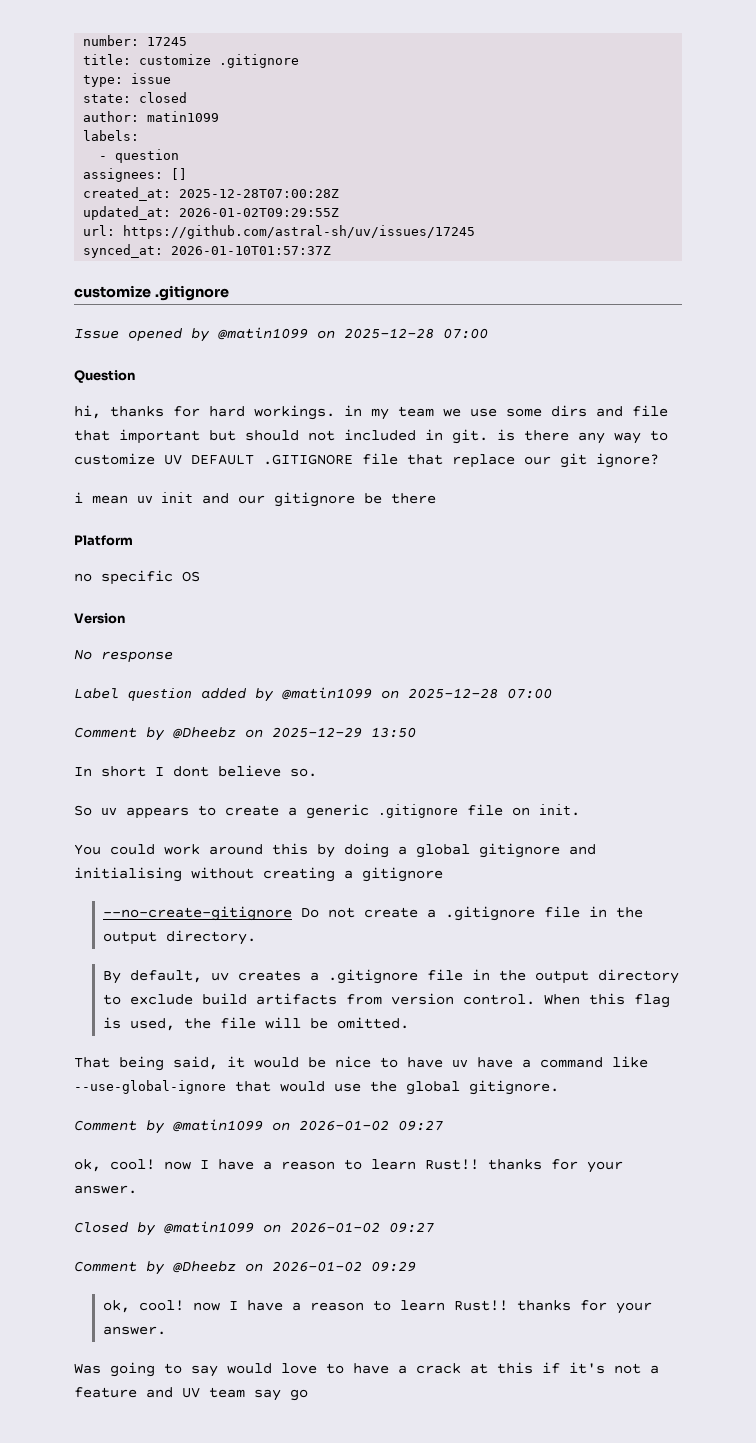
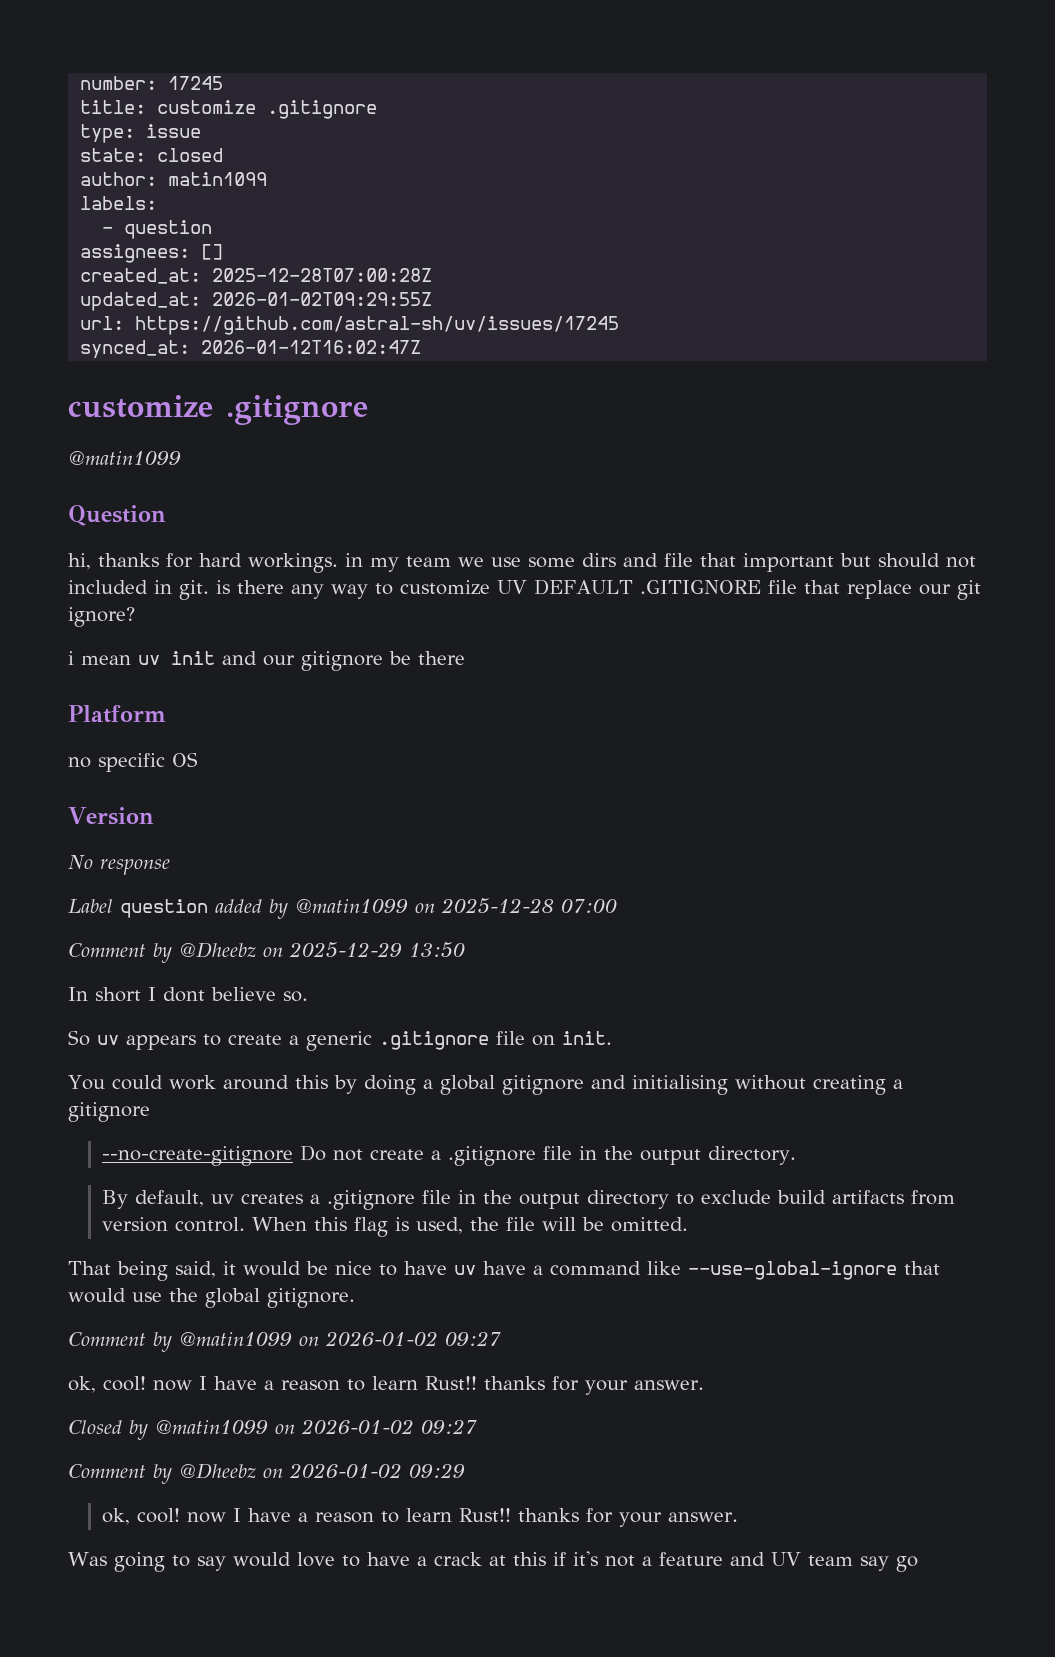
- synced_at: 2026-01-10T01:57:37Z
+ synced_at: 2026-01-12T16:02:47Z
  customize .gitignore
- Issue opened by @matin1099 on 2025-12-28 07:00
+ @matin1099

